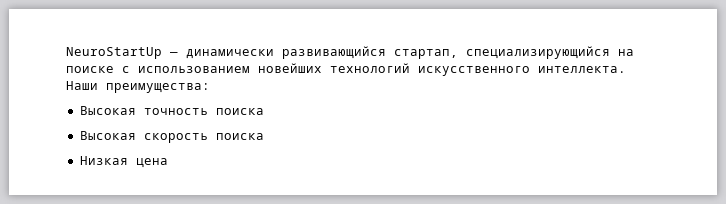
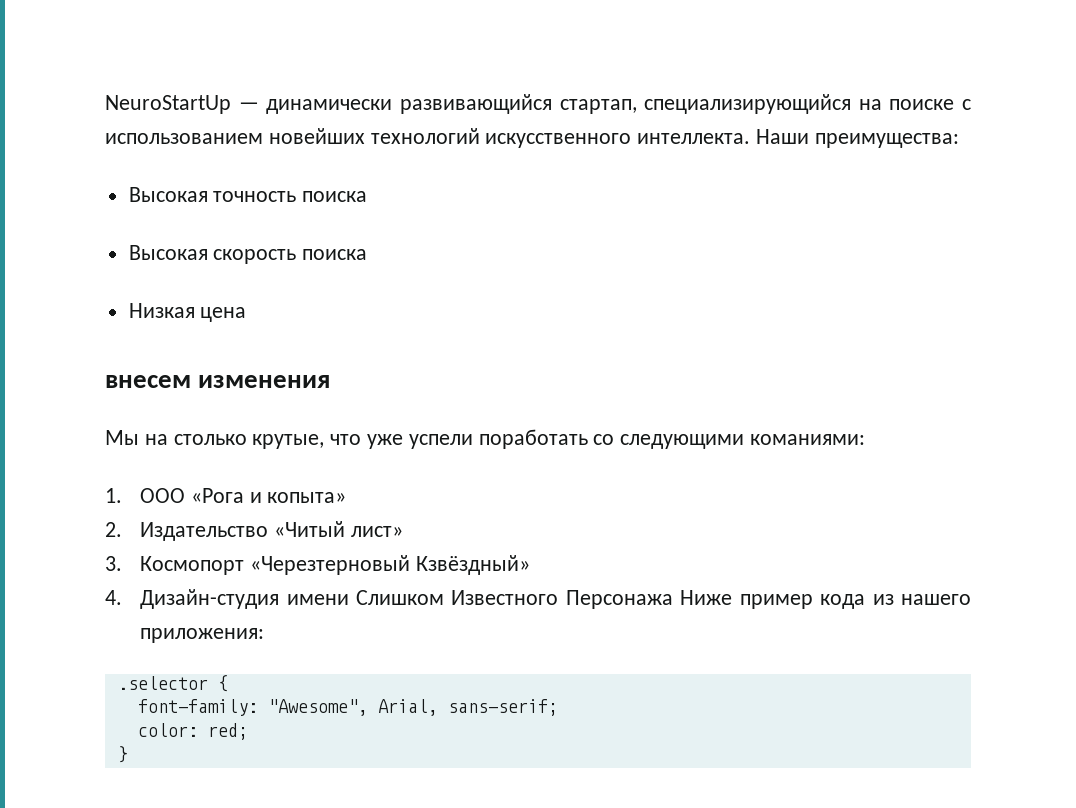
+ внесем изменения
+ Мы на столько крутые, что уже успели поработать со следующими команиями:
+ 1. ООО «Рога и копыта»
+ 2. Издательство «Читый лист»
+ 3. Космопорт «Черезтерновый Кзвёздный»
+ 4. Дизайн-студия имени Слишком Известного Персонажа Ниже пример кода из нашего приложения:
+ .selector {
+ font-family: "Awesome", Arial, sans-serif;
+ color: red;
+ }

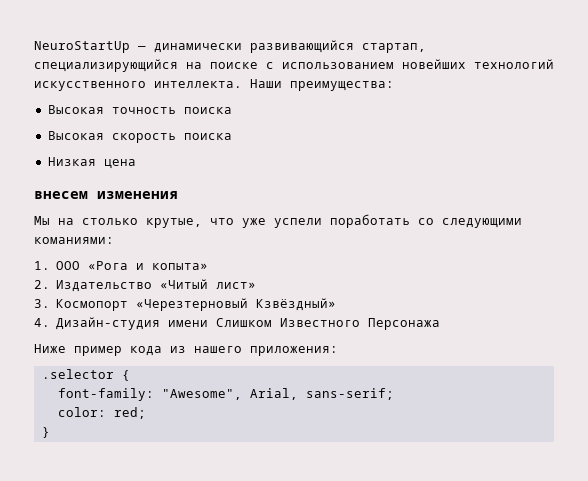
- 4. Дизайн-студия имени Слишком Известного Персонажа Ниже пример кода из нашего приложения:
+ 4. Дизайн-студия имени Слишком Известного Персонажа
+ Ниже пример кода из нашего приложения:

